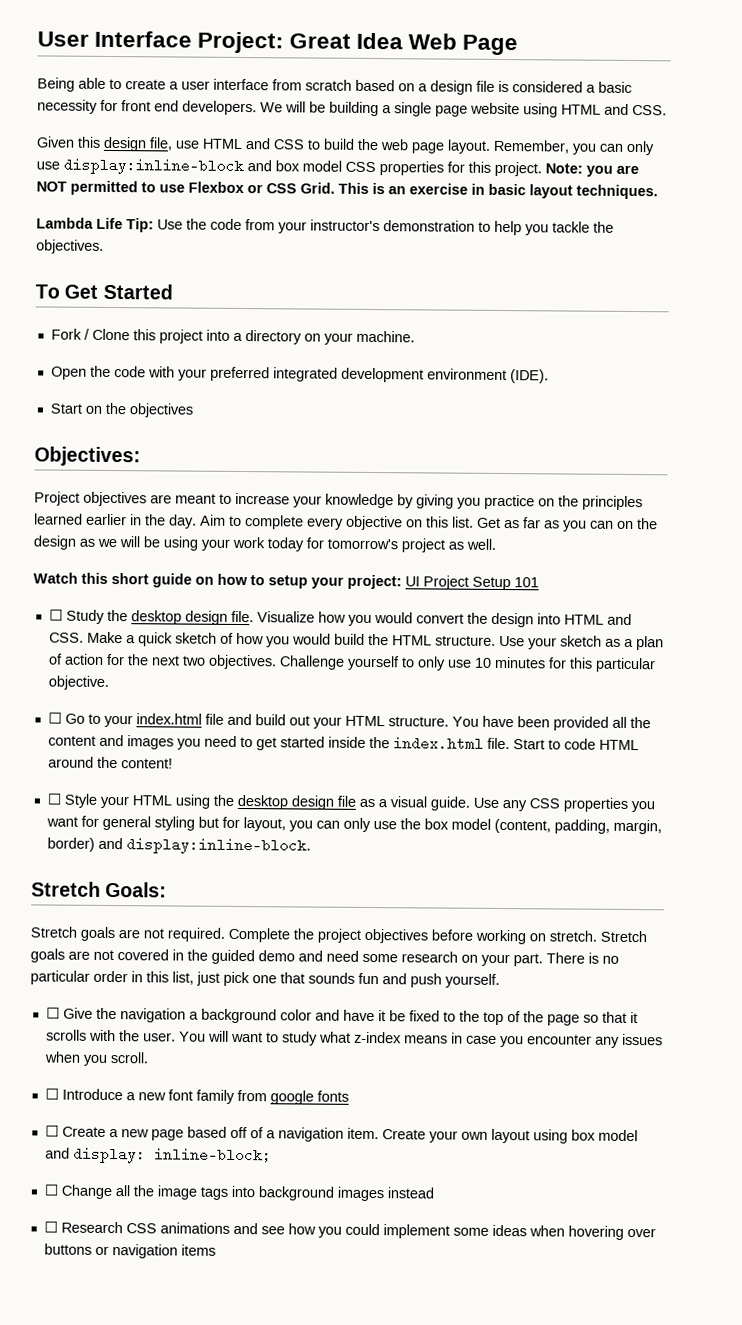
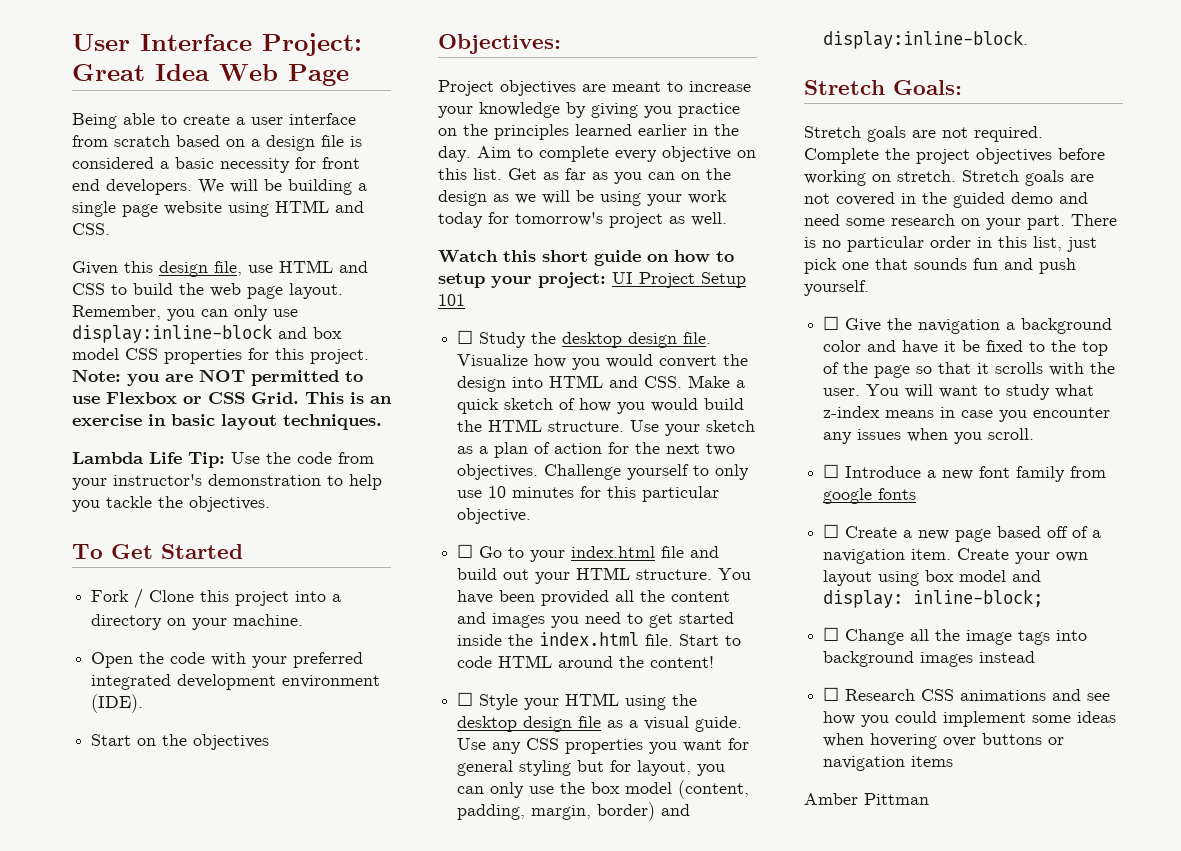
+ Amber Pittman

